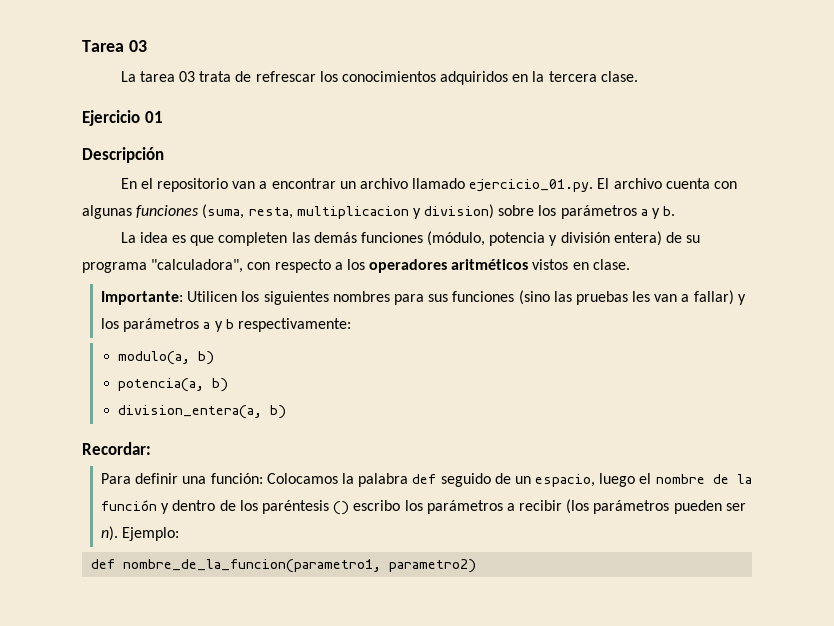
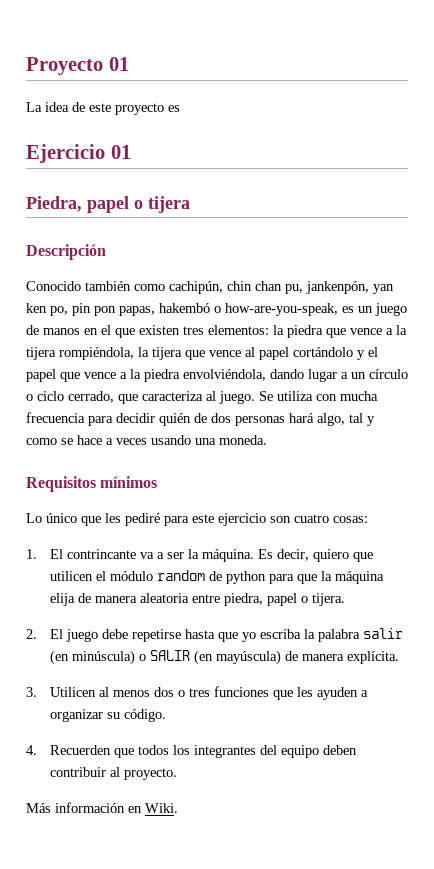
- Tarea 03
- La tarea 03 trata de refrescar los conocimientos adquiridos en la tercera clase.
+ Proyecto 01
+ La idea de este proyecto es
  Ejercicio 01
+ Piedra, papel o tijera
  Descripción
- En el repositorio van a encontrar un archivo llamado ejercicio_01.py. El archivo cuenta con algunas funciones (suma, resta, multiplicacion y division) sobre los parámetros a y b.
- La idea es que completen las demás funciones (módulo, potencia y división entera) de su programa "calculadora", con respecto a los operadores aritméticos vistos en clase.
- Importante: Utilicen los siguientes nombres para sus funciones (sino las pruebas les van a fallar) y los parámetros a y b respectivamente:
- modulo(a, b)
- potencia(a, b)
- division_entera(a, b)
- Recordar:
- Para definir una función: Colocamos la palabra def seguido de un espacio, luego el nombre de la función y dentro de los paréntesis () escribo los parámetros a recibir (los parámetros pueden ser n). Ejemplo:
- def nombre_de_la_funcion(parametro1, parametro2)
+ Conocido también como cachipún, chin chan pu, jankenpón, yan ken po, pin pon papas, hakembó o how-are-you-speak, es un juego de manos en el que existen tres elementos: la piedra que vence a la tijera rompiéndola, la tijera que vence al papel cortándolo y el papel que vence a la piedra envolviéndola, dando lugar a un círculo o ciclo cerrado, que caracteriza al juego. Se utiliza con mucha frecuencia para decidir quién de dos personas hará algo, tal y como se hace a veces usando una moneda.
+ Requisitos mínimos
+ Lo único que les pediré para este ejercicio son cuatro cosas:
+ 1. El contrincante va a ser la máquina. Es decir, quiero que utilicen el módulo random de python para que la máquina elija de manera aleatoria entre piedra, papel o tijera.
+ 2. El juego debe repetirse hasta que yo escriba la palabra salir (en minúscula) o SALIR (en mayúscula) de manera explícita.
+ 3. Utilicen al menos dos o tres funciones que les ayuden a organizar su código.
+ 4. Recuerden que todos los integrantes del equipo deben contribuir al proyecto.
+ Más información en Wiki.

